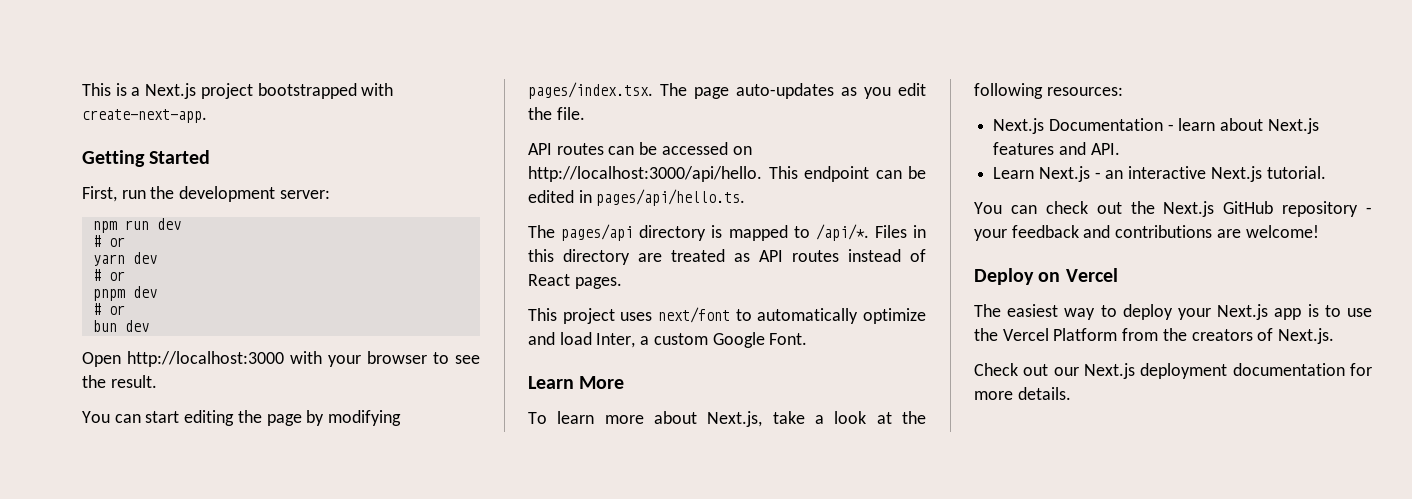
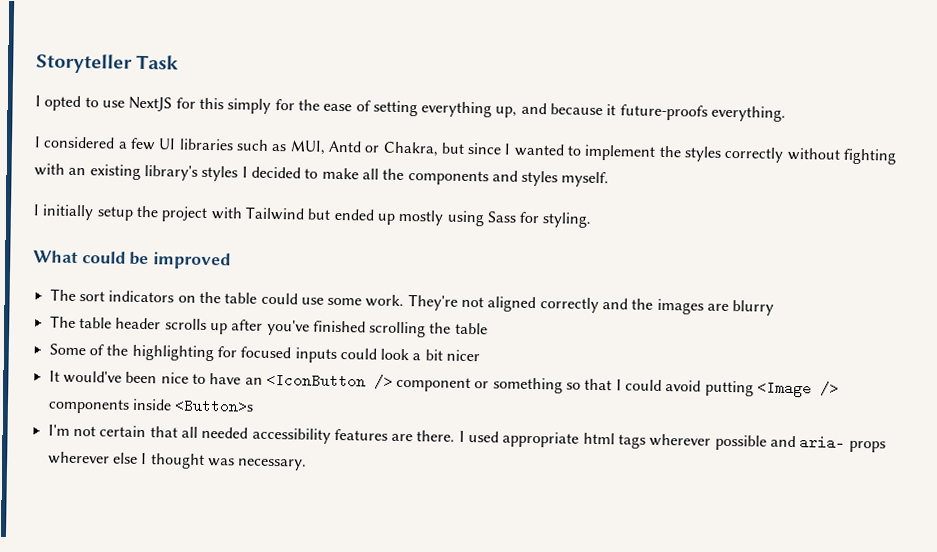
- This is a Next.js project bootstrapped with create-next-app.
- Getting Started
- First, run the development server:
- npm run dev
- # or
- yarn dev
- # or
- pnpm dev
- # or
- bun dev
- Open http://localhost:3000 with your browser to see the result.
- You can start editing the page by modifying pages/index.tsx. The page auto-updates as you edit the file.
- API routes can be accessed on http://localhost:3000/api/hello. This endpoint can be edited in pages/api/hello.ts.
- The pages/api directory is mapped to /api/*. Files in this directory are treated as API routes instead of React pages.
- This project uses next/font to automatically optimize and load Inter, a custom Google Font.
- Learn More
- To learn more about Next.js, take a look at the following resources:
- Next.js Documentation - learn about Next.js features and API.
- Learn Next.js - an interactive Next.js tutorial.
- You can check out the Next.js GitHub repository - your feedback and contributions are welcome!
- Deploy on Vercel
- The easiest way to deploy your Next.js app is to use the Vercel Platform from the creators of Next.js.
- Check out our Next.js deployment documentation for more details.
+ Storyteller Task
+ I opted to use NextJS for this simply for the ease of setting everything up, and because it future-proofs everything.
+ I considered a few UI libraries such as MUI, Antd or Chakra, but since I wanted to implement the styles correctly without fighting with an existing library's styles I decided to make all the components and styles myself.
+ I initially setup the project with Tailwind but ended up mostly using Sass for styling.
+ What could be improved
+ The sort indicators on the table could use some work. They're not aligned correctly and the images are blurry
+ The table header scrolls up after you've finished scrolling the table
+ Some of the highlighting for focused inputs could look a bit nicer
+ It would've been nice to have an <IconButton /> component or something so that I could avoid putting <Image /> components inside <Button>s
+ I'm not certain that all needed accessibility features are there. I used appropriate html tags wherever possible and aria- props wherever else I thought was necessary.

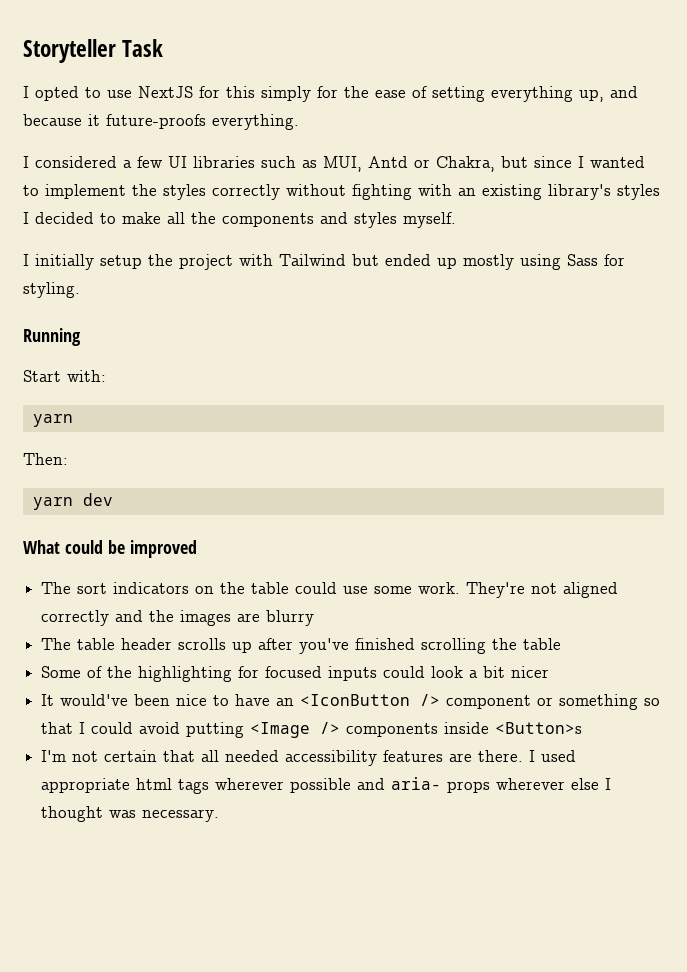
+ Running
+ Start with:
+ yarn
+ Then:
+ yarn dev

